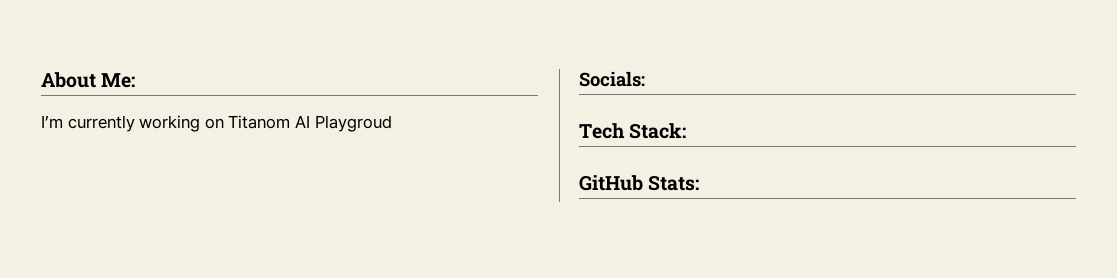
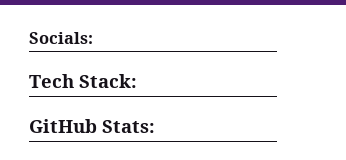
- About Me:
- I’m currently working on Titanom AI Playgroud

